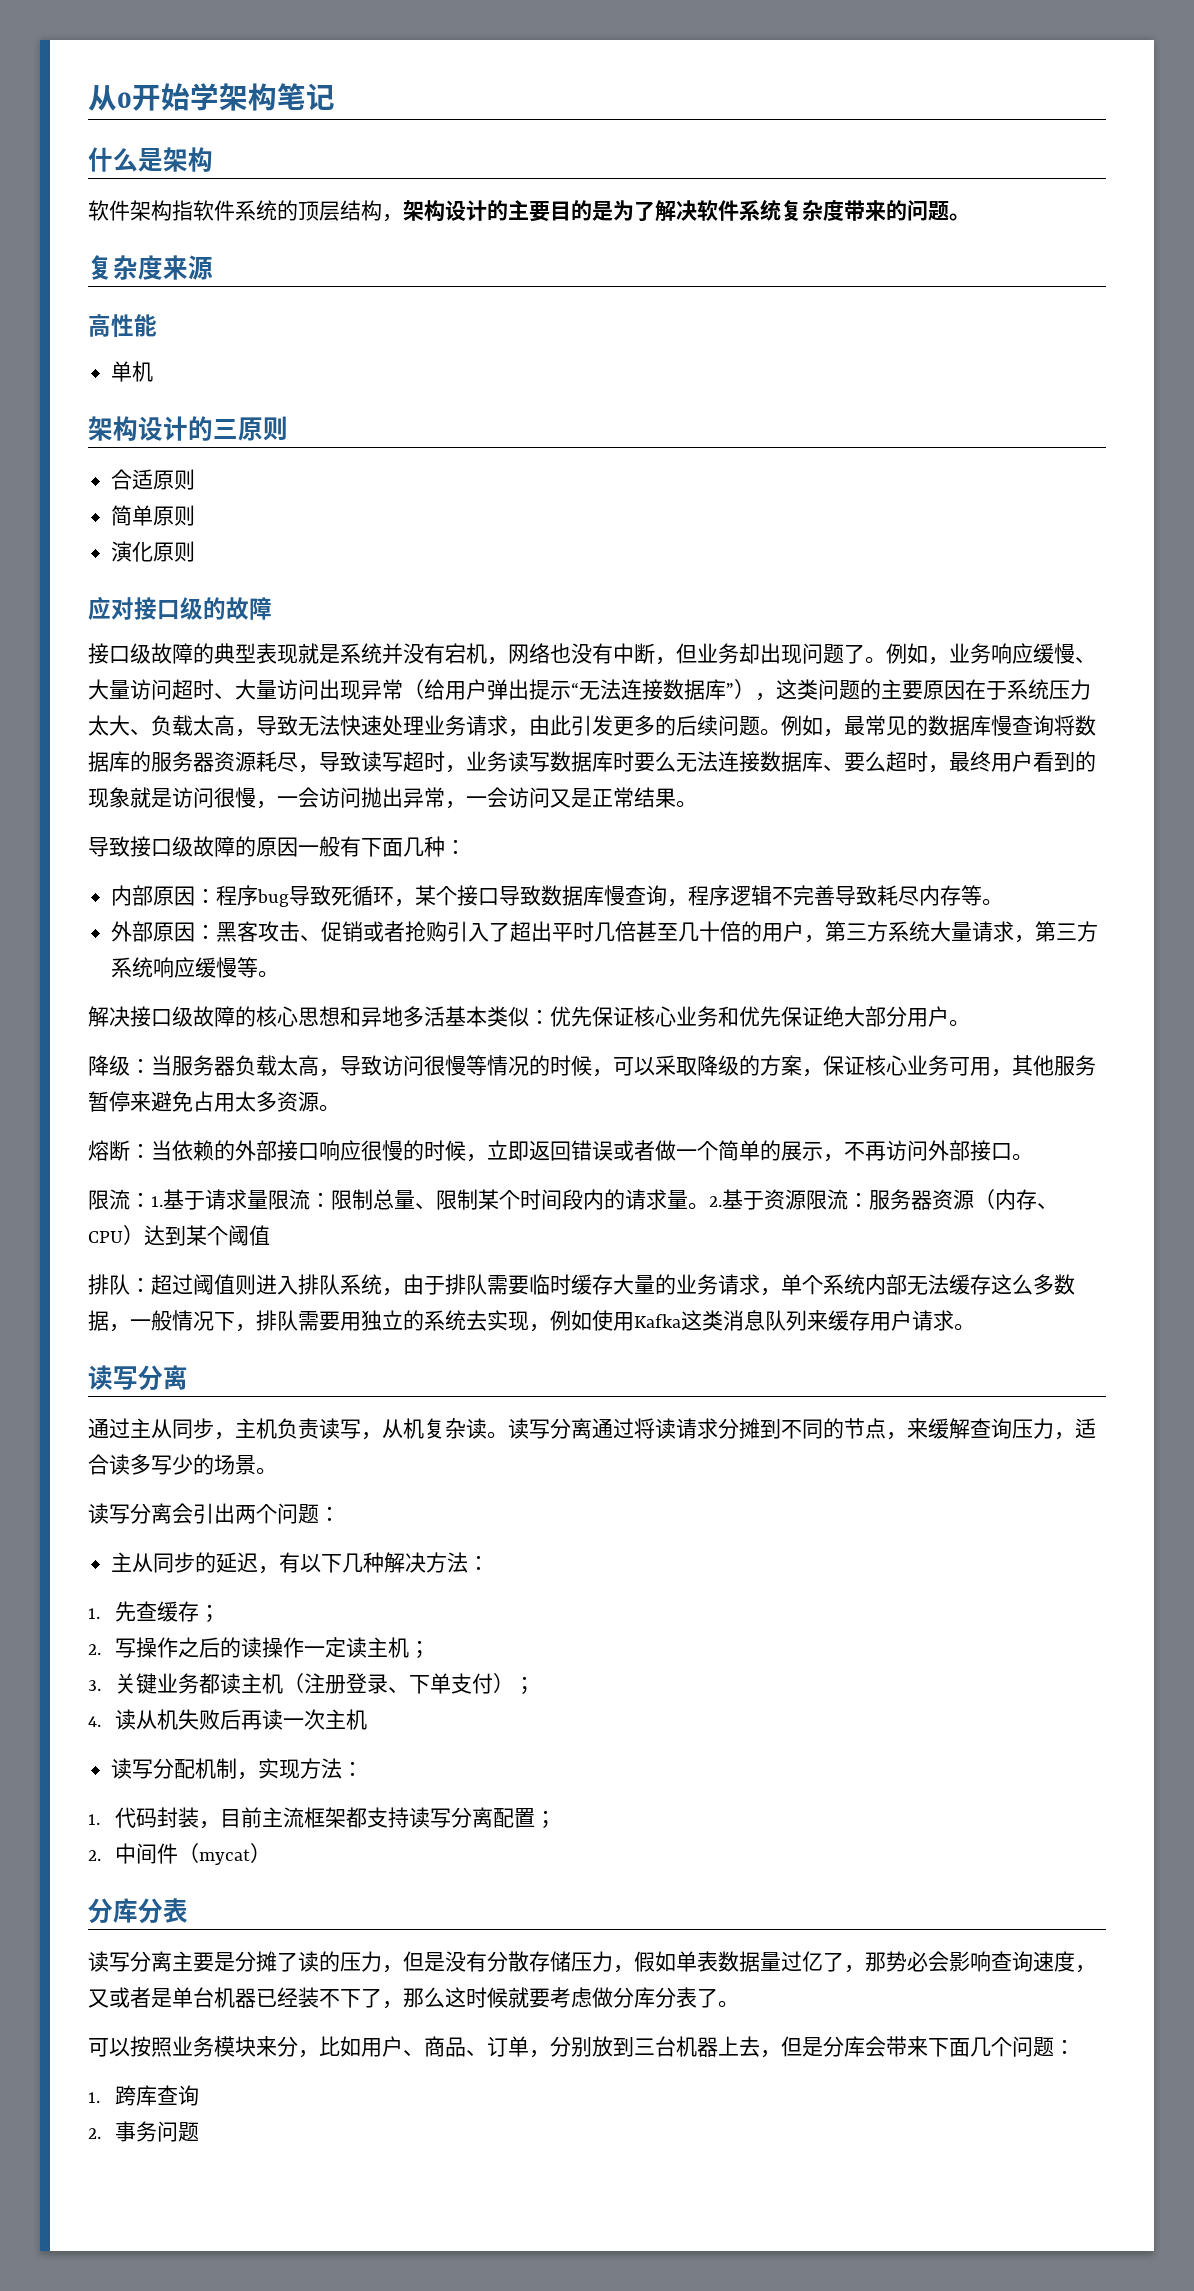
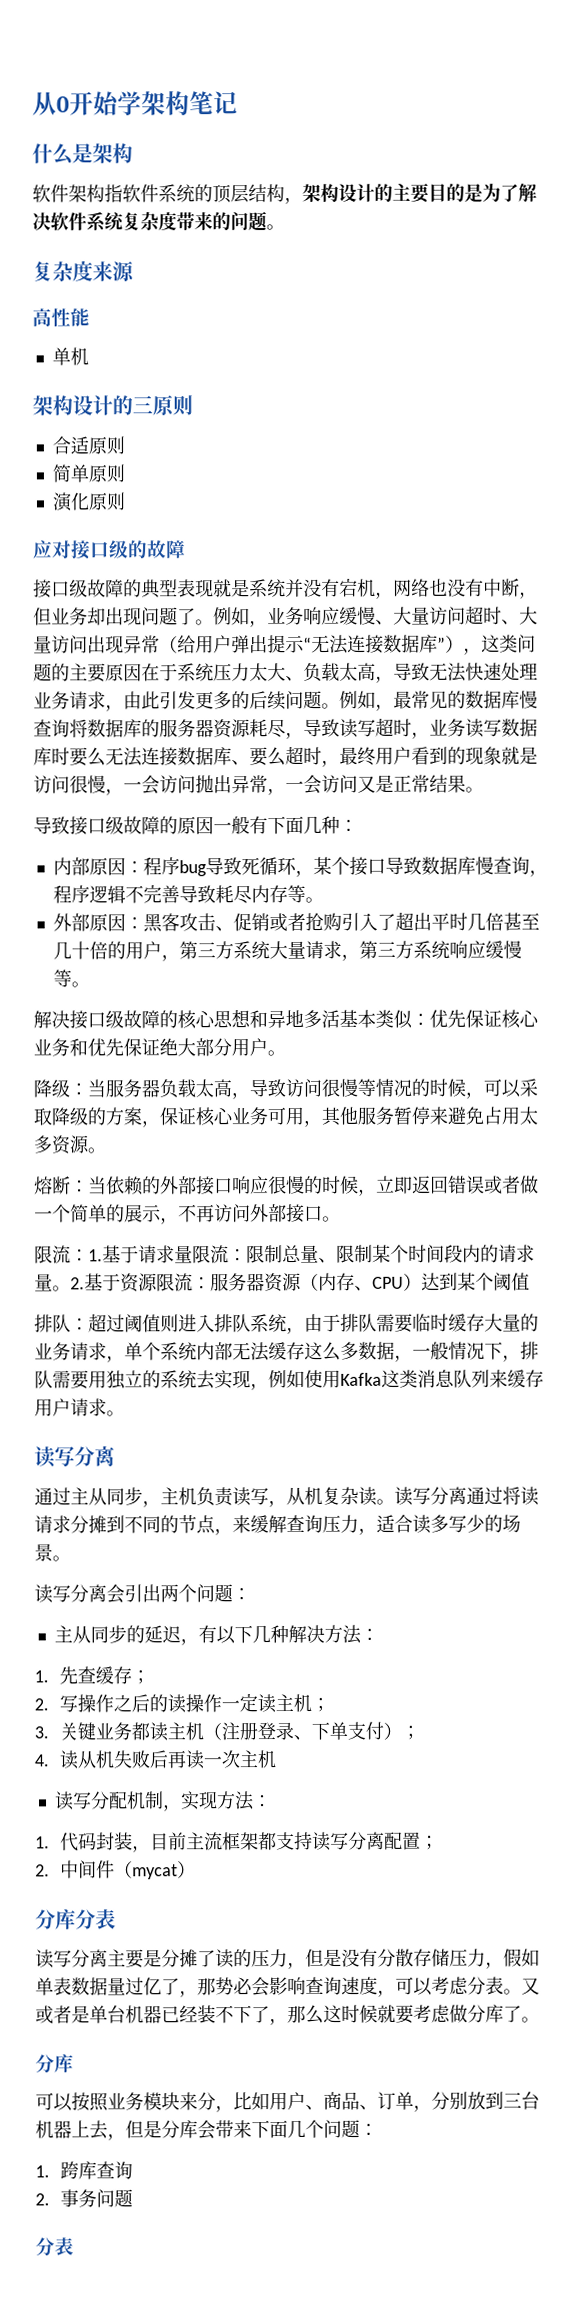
- 读写分离主要是分摊了读的压力，但是没有分散存储压力，假如单表数据量过亿了，那势必会影响查询速度，又或者是单台机器已经装不下了，那么这时候就要考虑做分库分表了。
+ 读写分离主要是分摊了读的压力，但是没有分散存储压力，假如单表数据量过亿了，那势必会影响查询速度，可以考虑分表。又或者是单台机器已经装不下了，那么这时候就要考虑做分库了。
+ 分库
  2.事务问题
+ 分表

